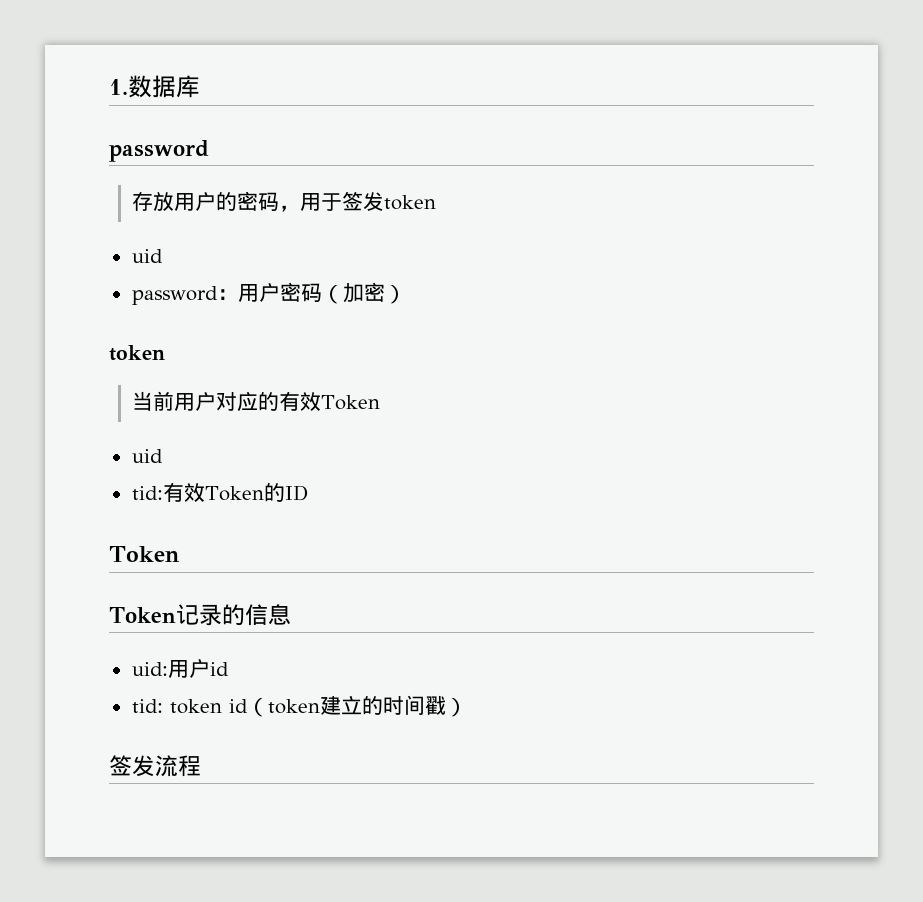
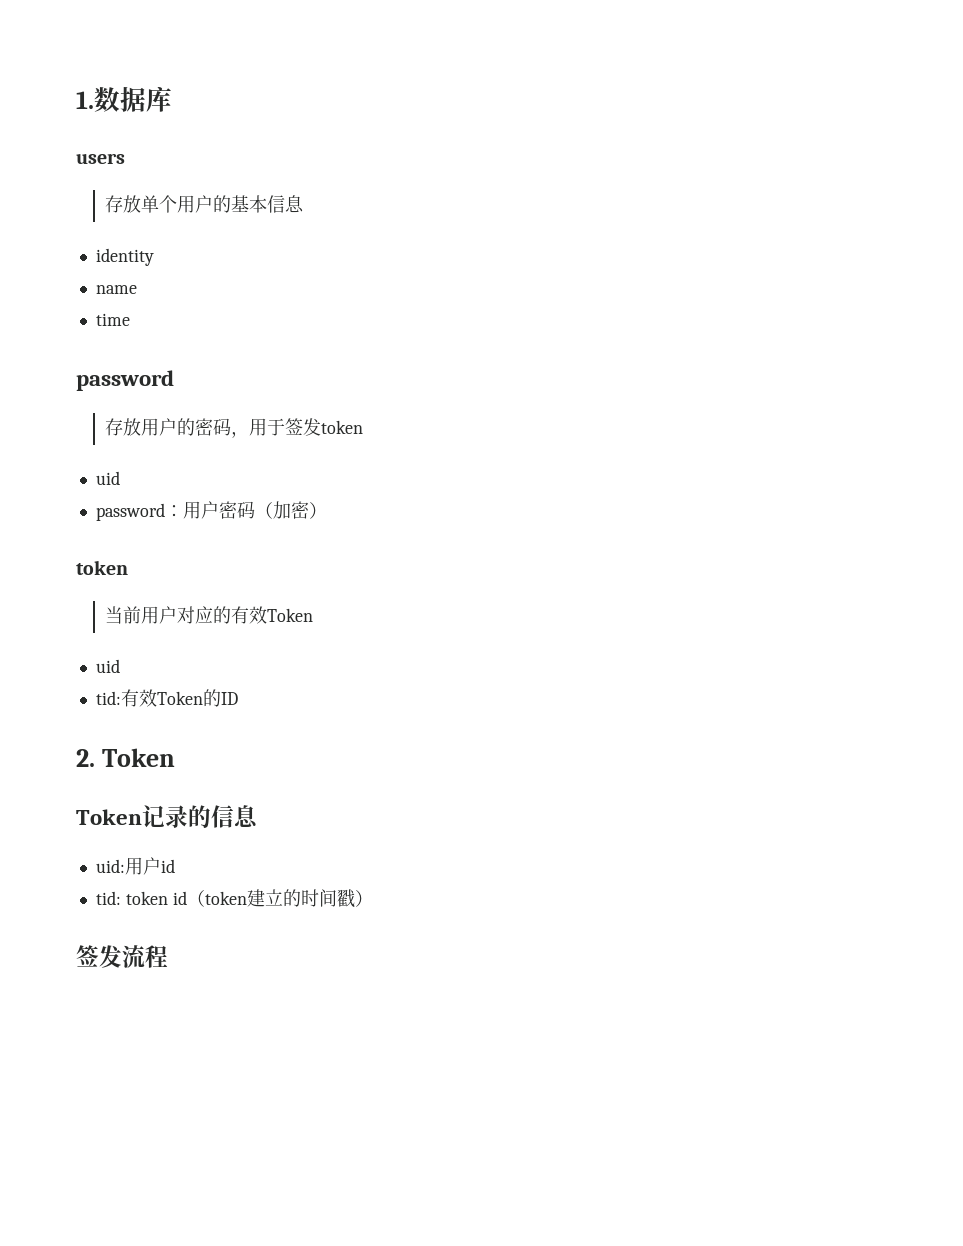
+ users
+ 存放单个用户的基本信息
+ identity
+ name
+ time
  tid:有效Token的ID
- Token
+ 2. Token

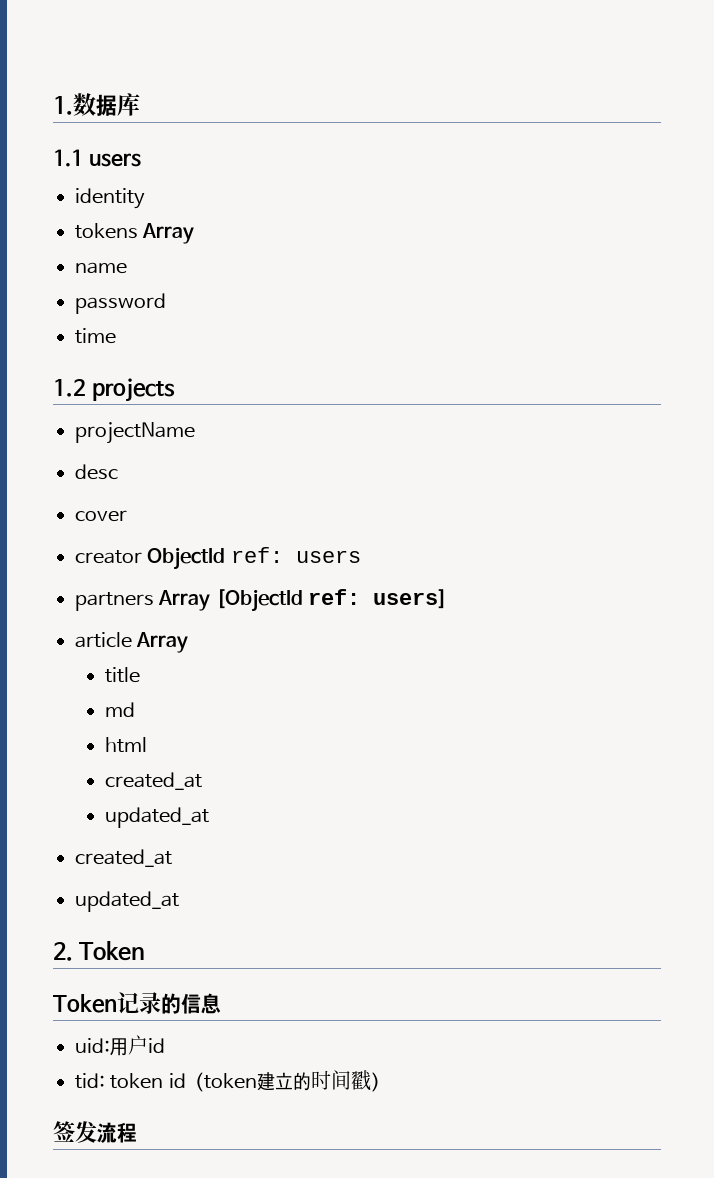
- users
- 存放单个用户的基本信息
+ 1.1 users
+ tokens Array
+ password
  time
- password
- 存放用户的密码，用于签发token
- uid
- password：用户密码（加密）
- token
- 当前用户对应的有效Token
- uid
- tid:有效Token的ID
+ 1.2 projects
+ projectName
+ desc
+ cover
+ creator ObjectId ref: users
+ partners Array [ObjectId ref: users]
+ article Array
+ title
+ md
+ html
+ created_at
+ updated_at
+ created_at
+ updated_at

